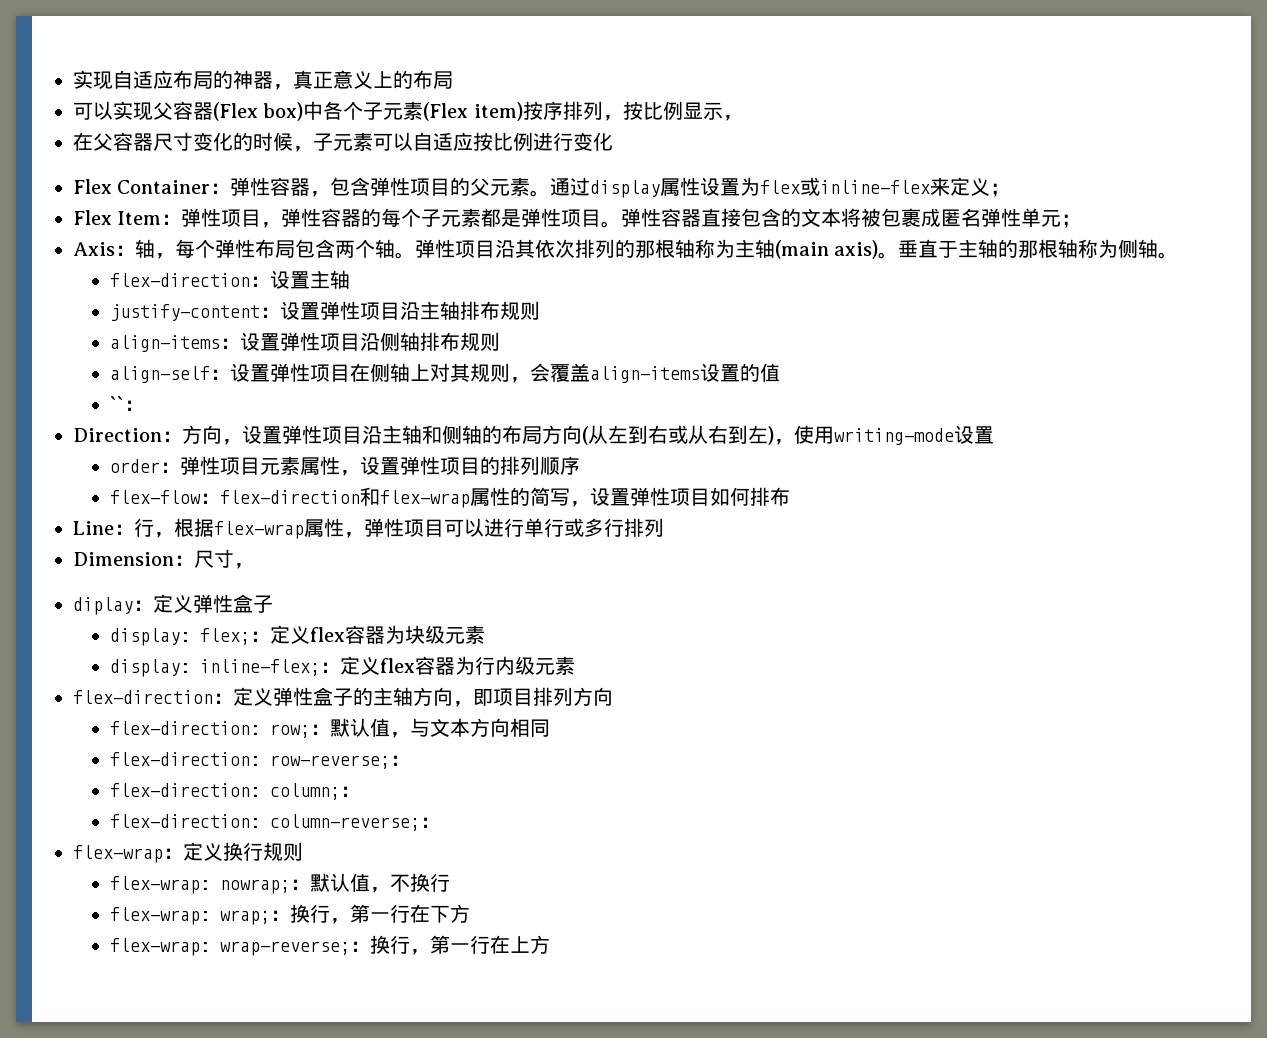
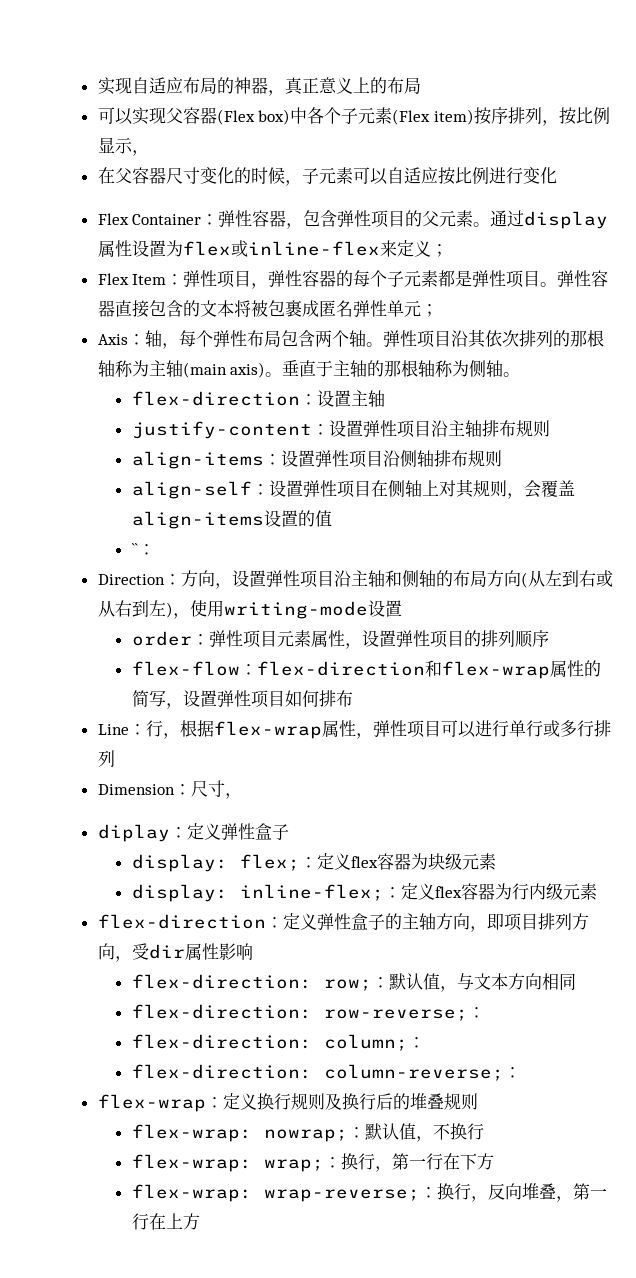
- flex-direction：定义弹性盒子的主轴方向，即项目排列方向
+ flex-direction：定义弹性盒子的主轴方向，即项目排列方向，受dir属性影响
- flex-wrap：定义换行规则
+ flex-wrap：定义换行规则及换行后的堆叠规则
- flex-wrap: wrap-reverse;：换行，第一行在上方
+ flex-wrap: wrap-reverse;：换行，反向堆叠，第一行在上方

